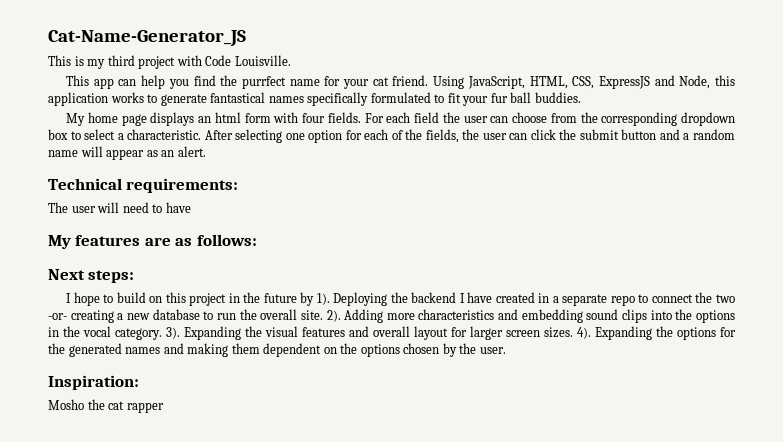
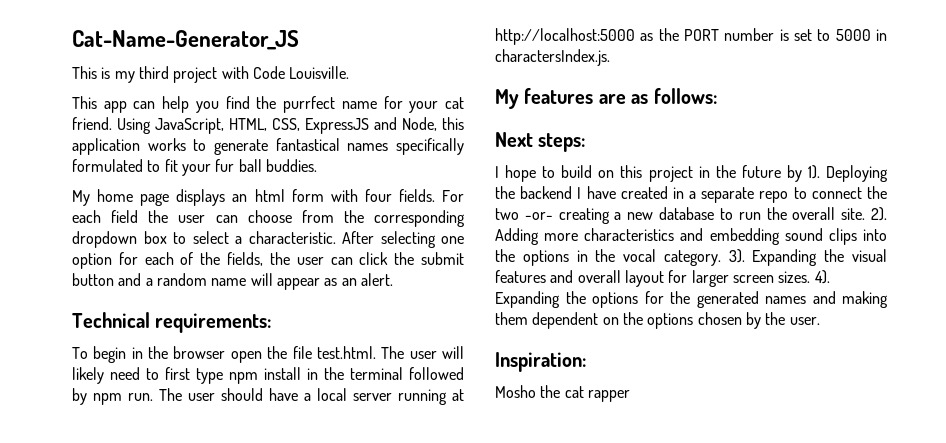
- The user will need to have
+ To begin in the browser open the file test.html. The user will likely need to first type npm install in the terminal followed by npm run. The user should have a local server running at http://localhost:5000 as the PORT number is set to 5000 in charactersIndex.js.

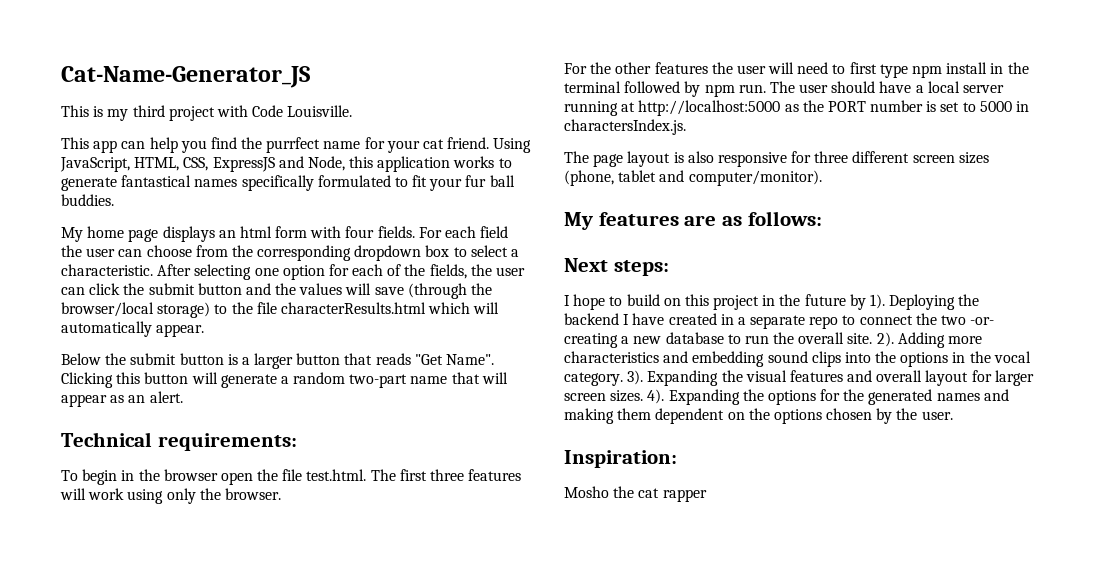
- After selecting one option for each of the fields, the user can click the submit button and a random name will appear as an alert.
+ After selecting one option for each of the fields, the user can click the submit button and the values will save (through the browser/local storage) to the file characterResults.html which will automatically appear.
+ Below the submit button is a larger button that reads "Get Name". Clicking this button will generate a random two-part name that will appear as an alert.
- To begin in the browser open the file test.html. The user will likely need to first type npm install in the terminal followed by npm run.
+ To begin in the browser open the file test.html. The first three features will work using only the browser.
+ For the other features the user will need to first type npm install in the terminal followed by npm run.
+ The page layout is also responsive for three different screen sizes (phone, tablet and computer/monitor).

